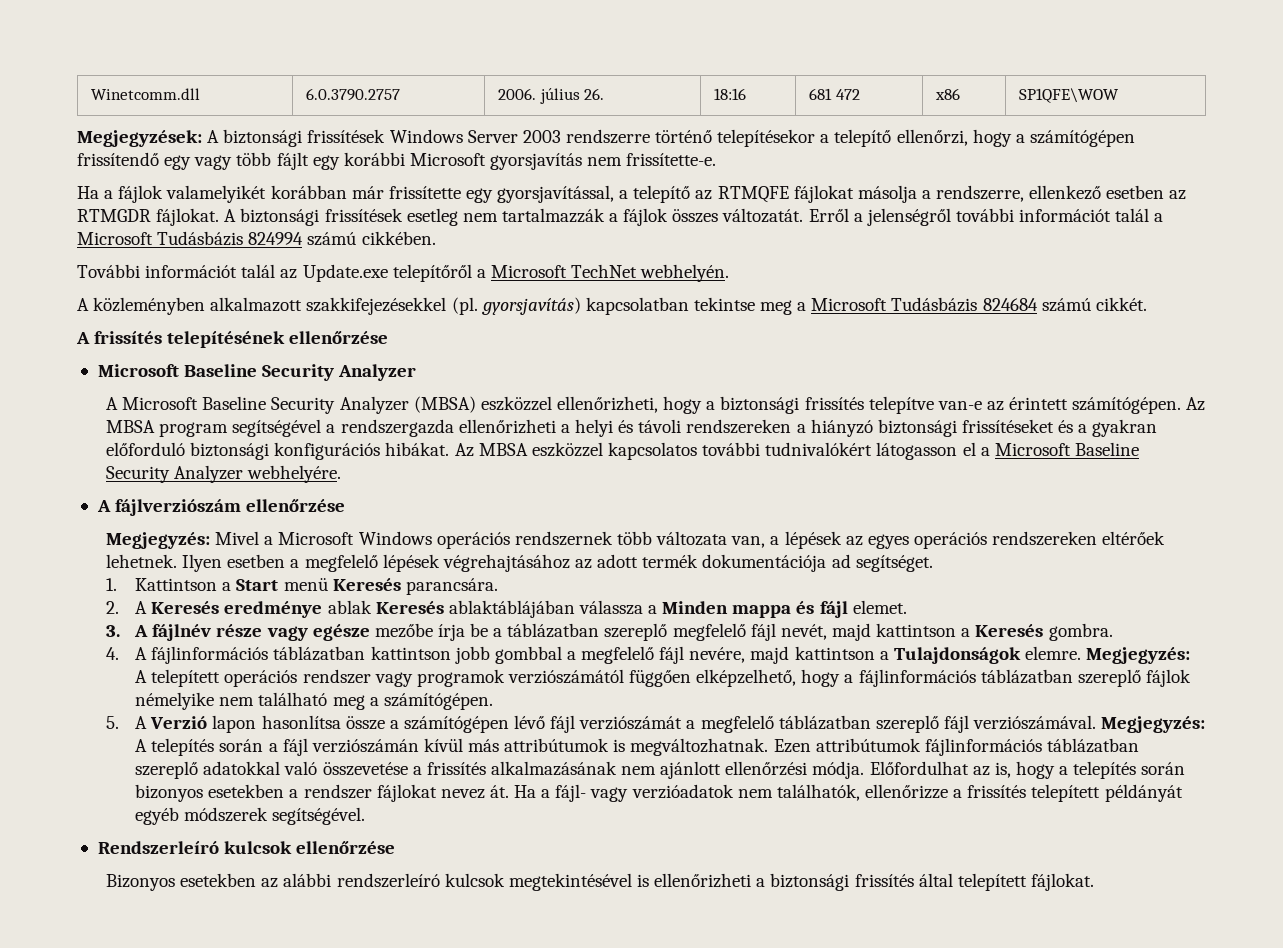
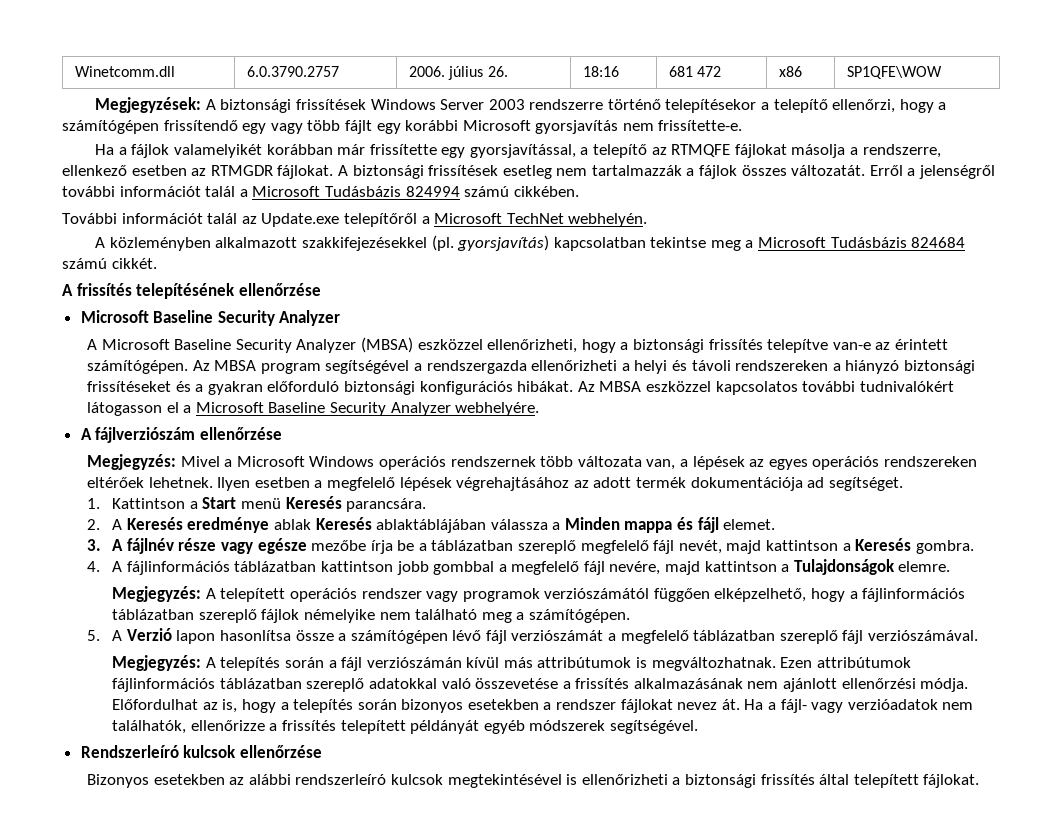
- 4. A fájlinformációs táblázatban kattintson jobb gombbal a megfelelő fájl nevére, majd kattintson a Tulajdonságok elemre. Megjegyzés: A telepített operációs rendszer vagy programok verziószámától függően elképzelhető, hogy a fájlinformációs táblázatban szereplő fájlok némelyike nem található meg a számítógépen.
+ 4. A fájlinformációs táblázatban kattintson jobb gombbal a megfelelő fájl nevére, majd kattintson a Tulajdonságok elemre.
+ Megjegyzés: A telepített operációs rendszer vagy programok verziószámától függően elképzelhető, hogy a fájlinformációs táblázatban szereplő fájlok némelyike nem található meg a számítógépen.
- 5. A Verzió lapon hasonlítsa össze a számítógépen lévő fájl verziószámát a megfelelő táblázatban szereplő fájl verziószámával. Megjegyzés: A telepítés során a fájl verziószámán kívül más attribútumok is megváltozhatnak.
+ 5. A Verzió lapon hasonlítsa össze a számítógépen lévő fájl verziószámát a megfelelő táblázatban szereplő fájl verziószámával.
+ Megjegyzés: A telepítés során a fájl verziószámán kívül más attribútumok is megváltozhatnak.

